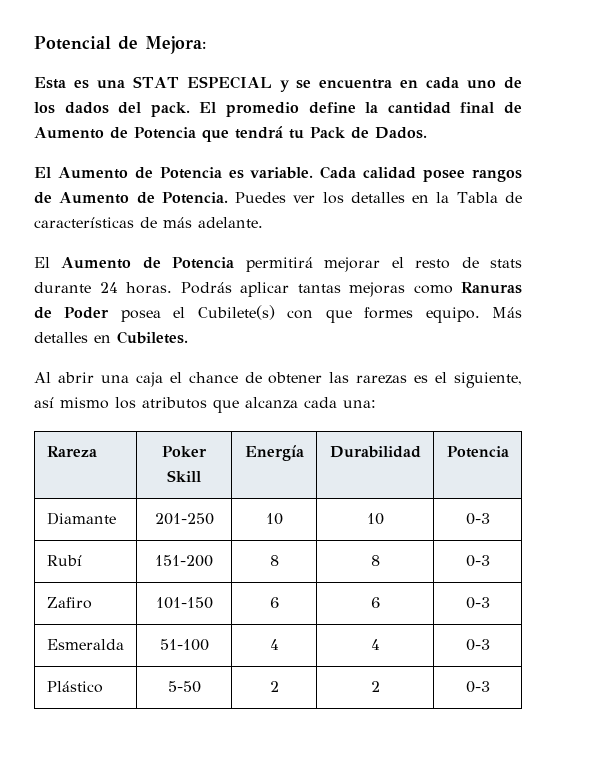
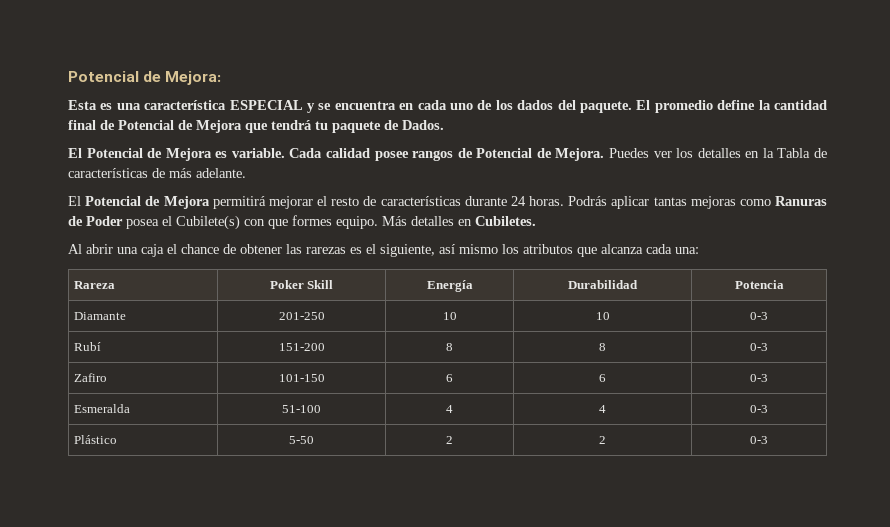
- Esta es una STAT ESPECIAL y se encuentra en cada uno de los dados del pack.
+ Esta es una característica ESPECIAL y se encuentra en cada uno de los dados del paquete.
- El promedio define la cantidad final de Aumento de Potencia que tendrá tu Pack de Dados.
+ El promedio define la cantidad final de Potencial de Mejora que tendrá tu paquete de Dados.
- El Aumento de Potencia es variable.
+ El Potencial de Mejora es variable.
- Cada calidad posee rangos de Aumento de Potencia.
+ Cada calidad posee rangos de Potencial de Mejora.
- El Aumento de Potencia permitirá mejorar el resto de stats durante 24 horas.
+ El Potencial de Mejora permitirá mejorar el resto de características durante 24 horas.

